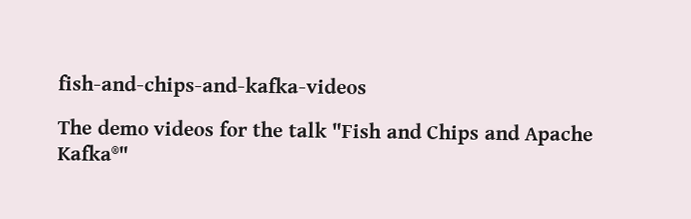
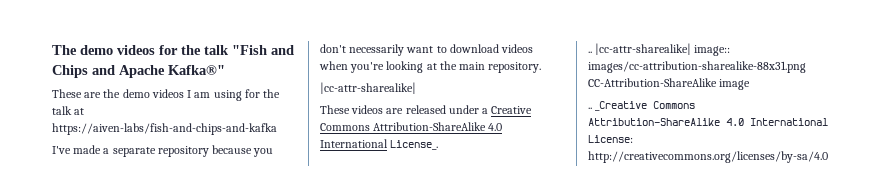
- fish-and-chips-and-kafka-videos
+ These are the demo videos I am using for the talk at https://aiven-labs/fish-and-chips-and-kafka
+ I've made a separate repository because you don't necessarily want to download videos when you're looking at the main repository.
+ |cc-attr-sharealike|
+ These videos are released under a Creative Commons Attribution-ShareAlike 4.0 International License_.
+ .. |cc-attr-sharealike| image:: images/cc-attribution-sharealike-88x31.png CC-Attribution-ShareAlike image
+ .. _Creative Commons Attribution-ShareAlike 4.0 International License: http://creativecommons.org/licenses/by-sa/4.0

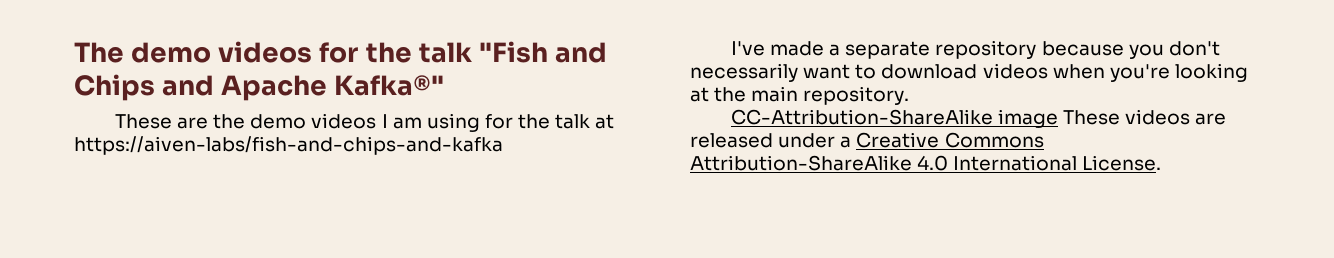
  I've made a separate repository because you don't necessarily want to download videos when you're looking at the main repository.
- |cc-attr-sharealike|
- These videos are released under a Creative Commons Attribution-ShareAlike 4.0 International License_.
- .. |cc-attr-sharealike| image:: images/cc-attribution-sharealike-88x31.png CC-Attribution-ShareAlike image
- .. _Creative Commons Attribution-ShareAlike 4.0 International License: http://creativecommons.org/licenses/by-sa/4.0
+ CC-Attribution-ShareAlike image These videos are released under a Creative Commons Attribution-ShareAlike 4.0 International License.

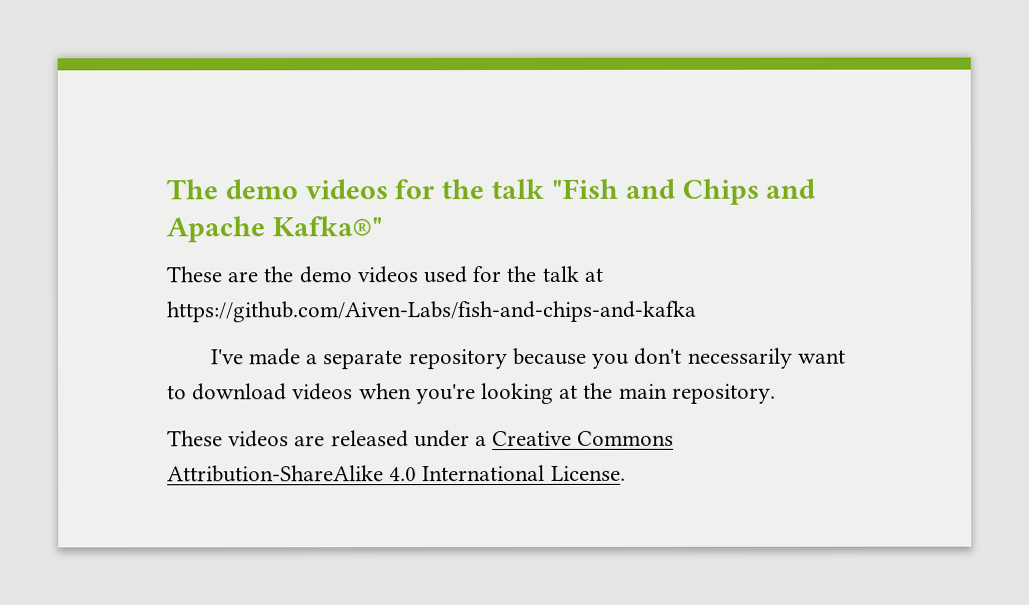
- These are the demo videos I am using for the talk at https://aiven-labs/fish-and-chips-and-kafka
+ These are the demo videos used for the talk at https://github.com/Aiven-Labs/fish-and-chips-and-kafka
- CC-Attribution-ShareAlike image These videos are released under a Creative Commons Attribution-ShareAlike 4.0 International License.
+ These videos are released under a Creative Commons Attribution-ShareAlike 4.0 International License.

